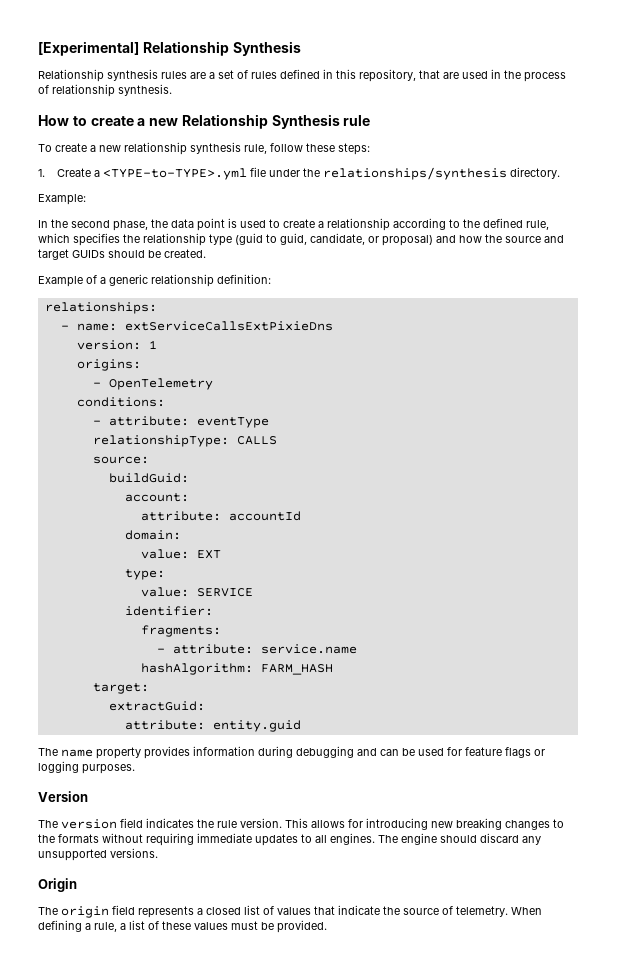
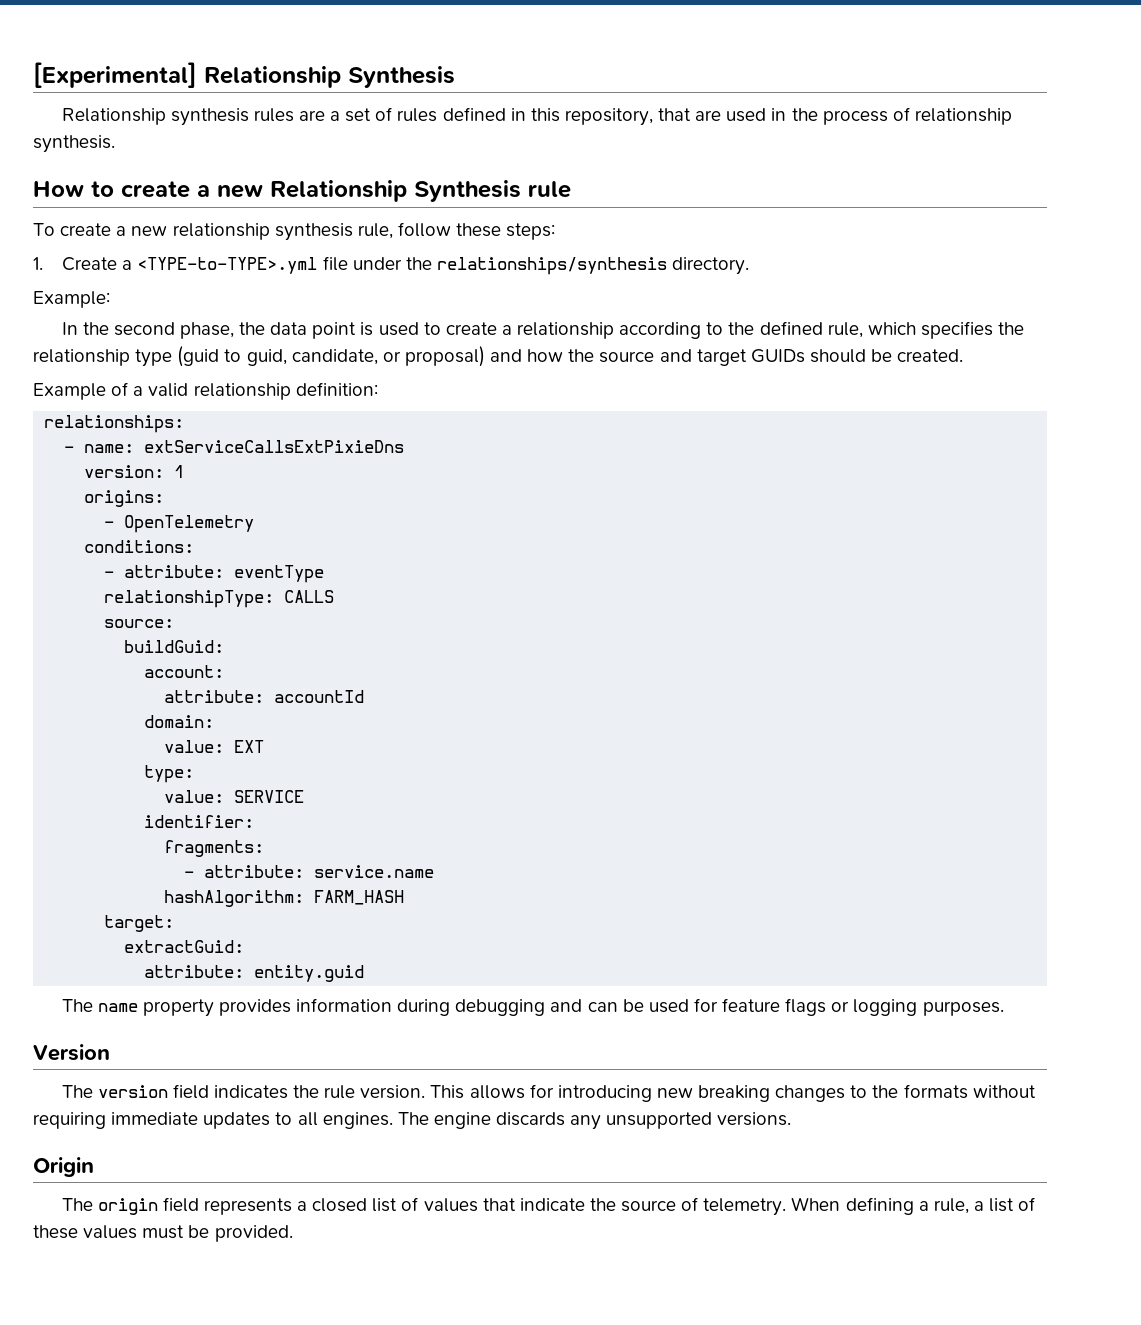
- Example of a generic relationship definition:
+ Example of a valid relationship definition:
- The engine should discard any unsupported versions.
+ The engine discards any unsupported versions.

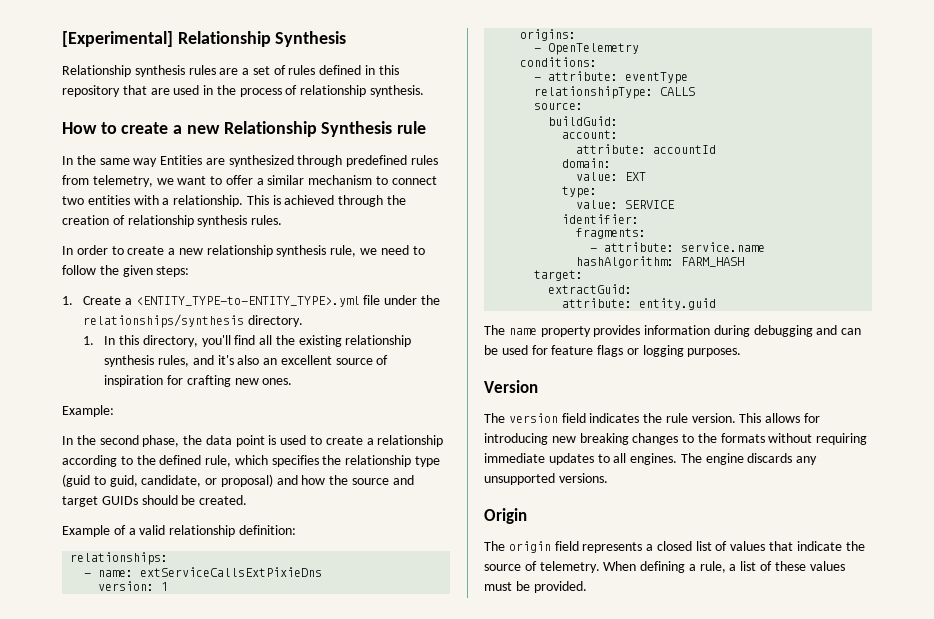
- Relationship synthesis rules are a set of rules defined in this repository, that are used in the process of relationship synthesis.
+ Relationship synthesis rules are a set of rules defined in this repository that are used in the process of relationship synthesis.
- To create a new relationship synthesis rule, follow these steps:
+ In the same way Entities are synthesized through predefined rules from telemetry, we want to offer a similar mechanism to connect two entities with a relationship. This is achieved through the creation of relationship synthesis rules.
+ In order to create a new relationship synthesis rule, we need to follow the given steps:
- 1. Create a <TYPE-to-TYPE>.yml file under the relationships/synthesis directory.
+ 1. Create a <ENTITY_TYPE-to-ENTITY_TYPE>.yml file under the relationships/synthesis directory.
+ 1. In this directory, you'll find all the existing relationship synthesis rules, and it's also an excellent source of inspiration for crafting new ones.

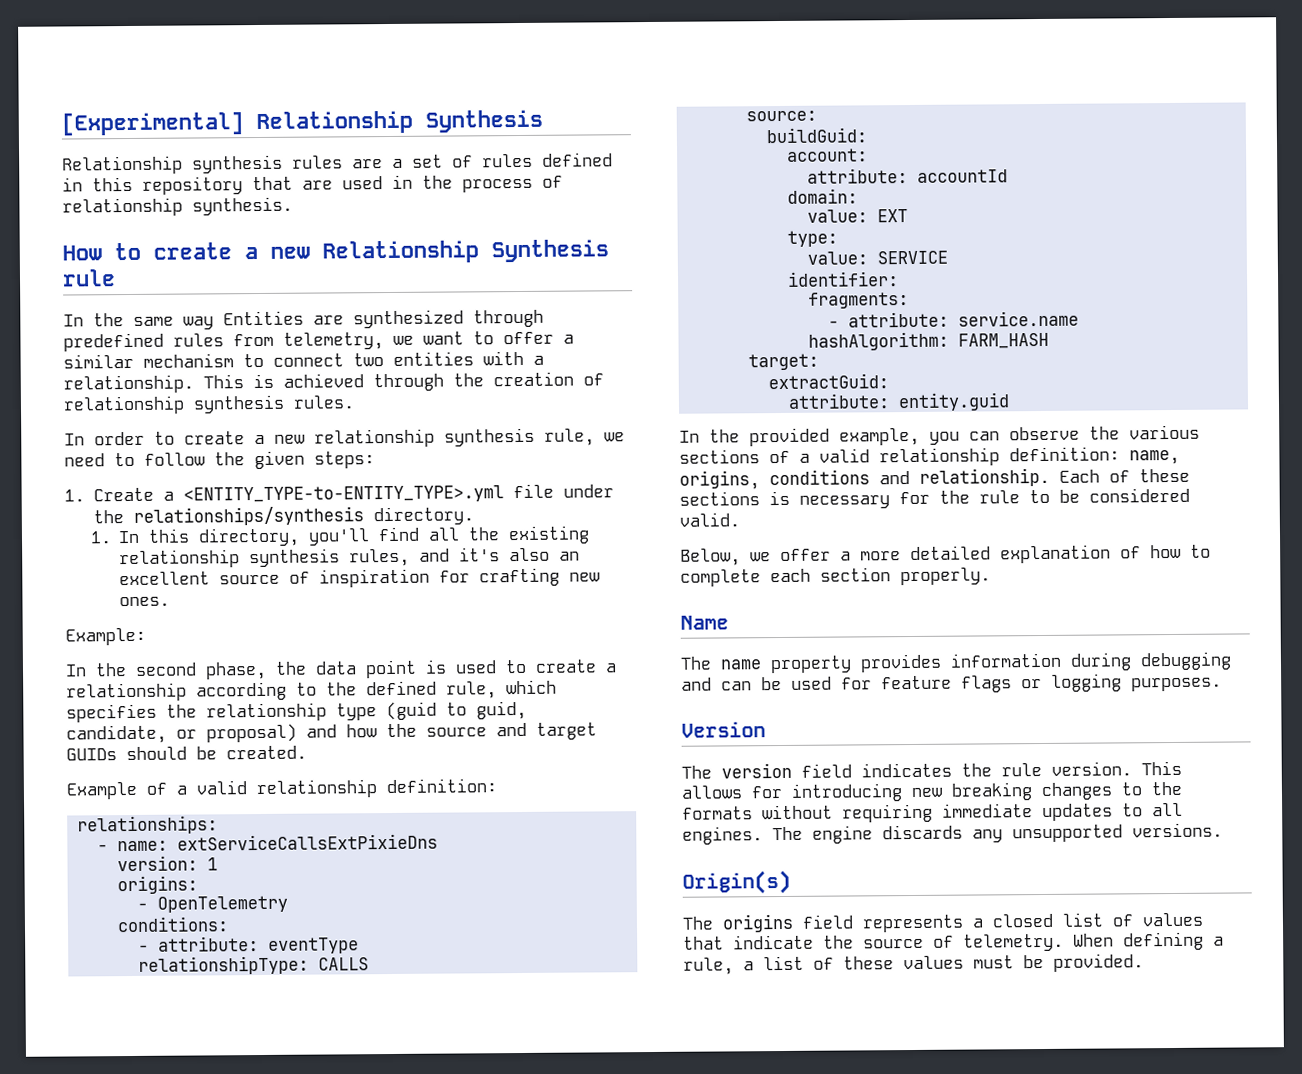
+ In the provided example, you can observe the various sections of a valid relationship definition: name, origins, conditions and relationship. Each of these sections is necessary for the rule to be considered valid.
+ Below, we offer a more detailed explanation of how to complete each section properly.
+ Name
- Origin
- The origin field represents a closed list of values that indicate the source of telemetry.
+ Origin(s)
+ The origins field represents a closed list of values that indicate the source of telemetry.

